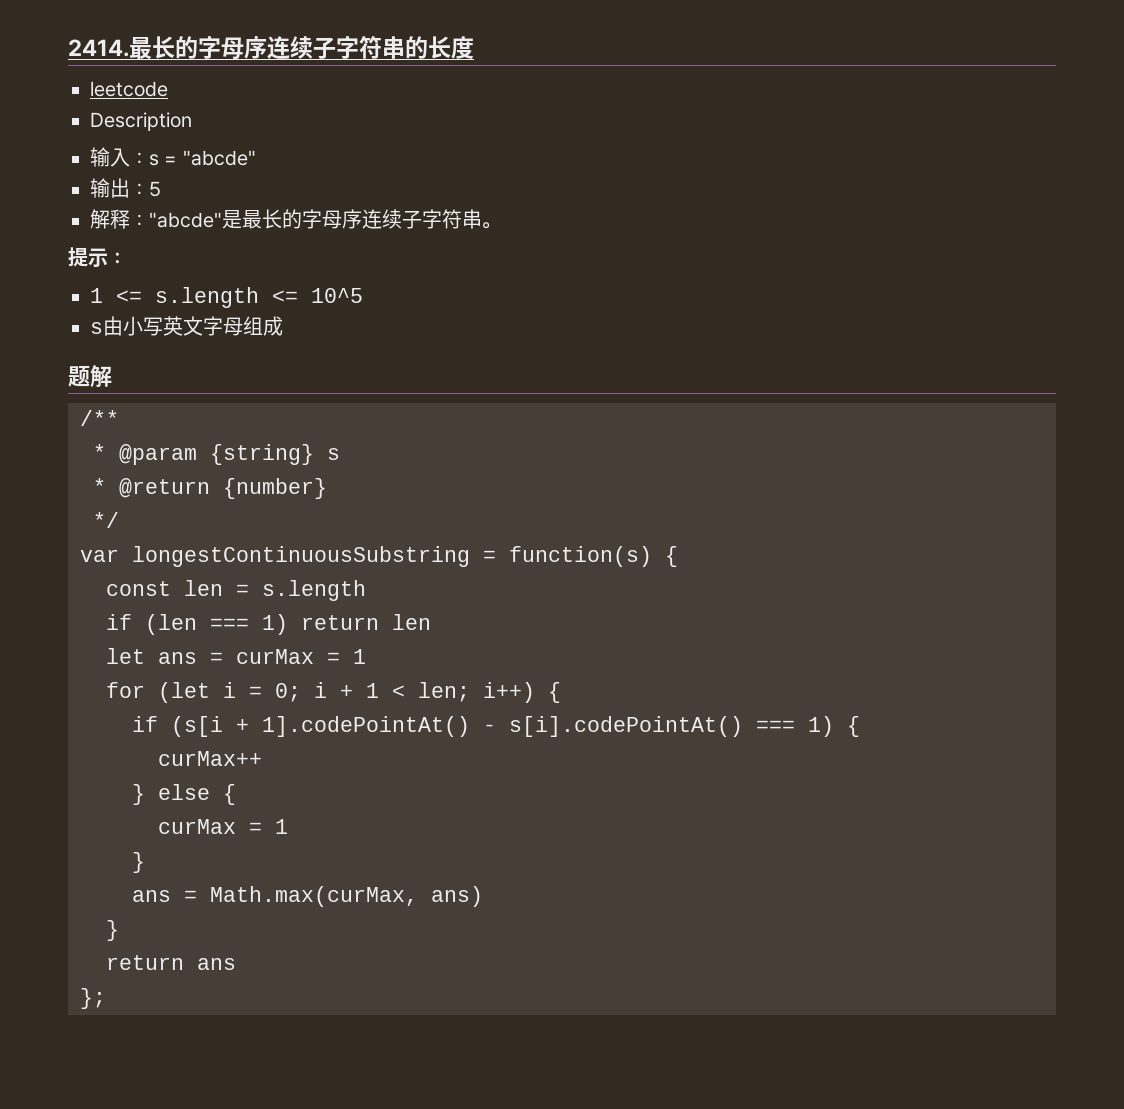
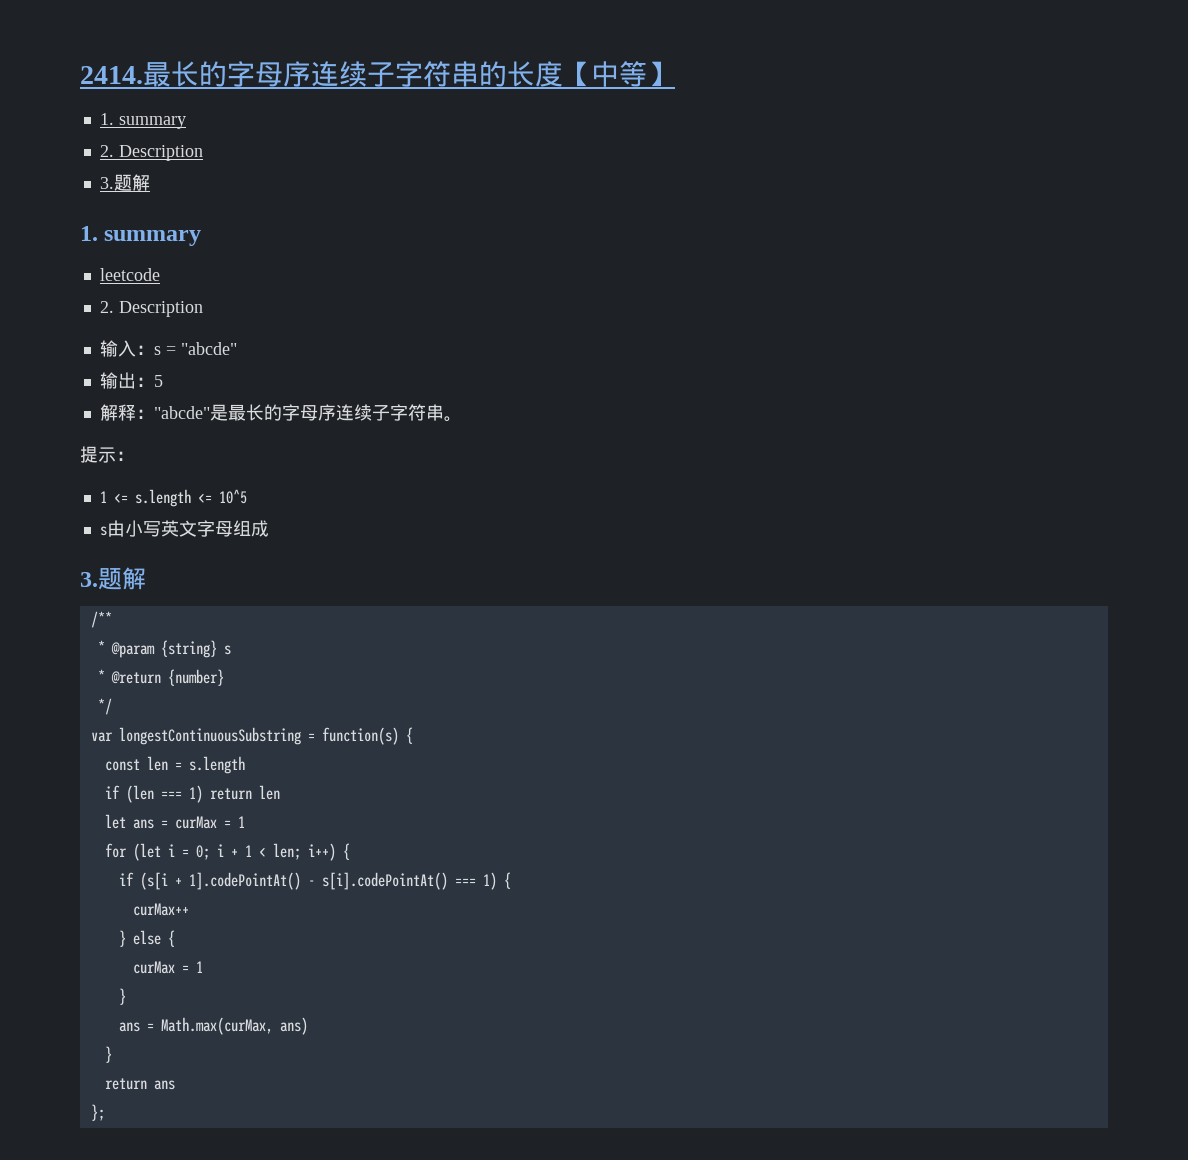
- 最长的字母序连续子字符串的长度
+ 最长的字母序连续子字符串的长度【中等】
+ 1. summary
+ 2. Description
+ 3.题解
+ 1. summary
  leetcode
- Description
+ 2. Description
  s由小写英文字母组成
- 题解
+ 3.题解

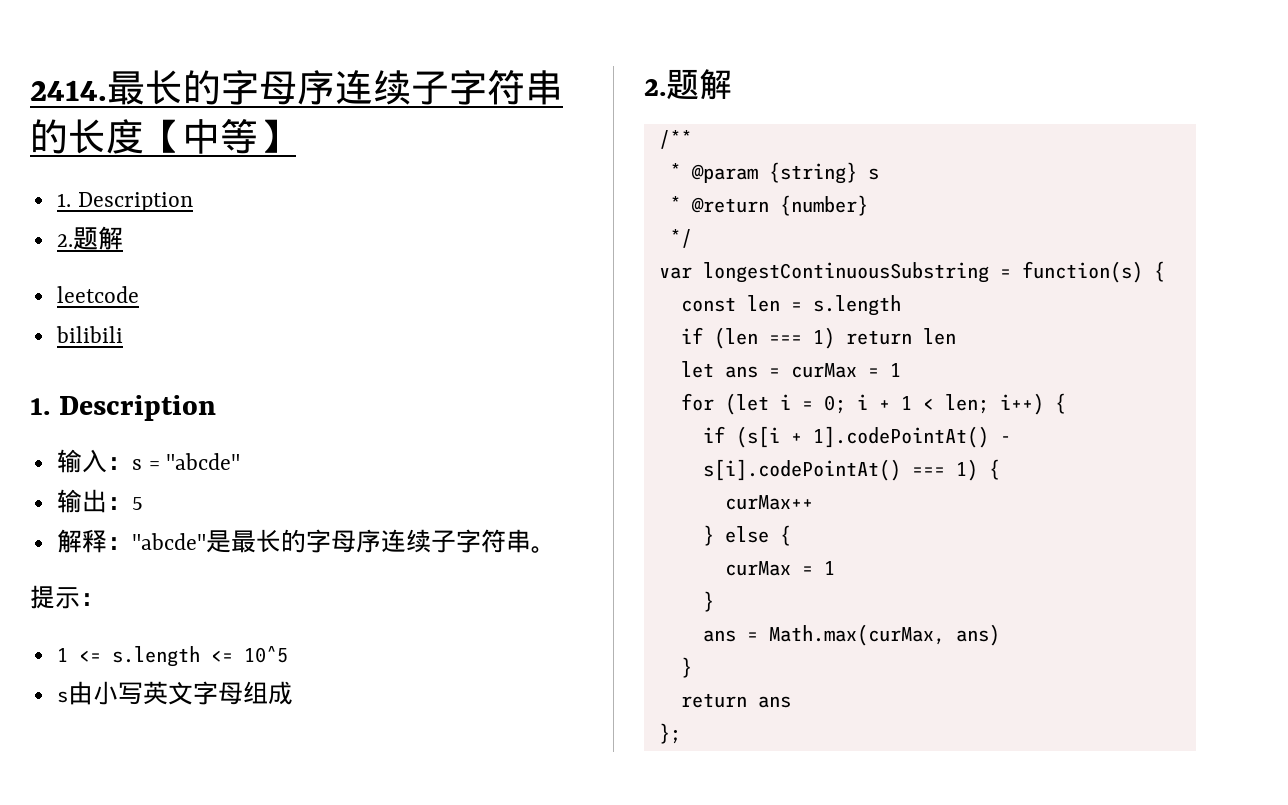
  最长的字母序连续子字符串的长度【中等】
- 1. summary
- 2. Description
- 3.题解
- 1. summary
+ 1. Description
+ 2.题解
  leetcode
- 2. Description
+ bilibili
+ 1. Description
  s由小写英文字母组成
- 3.题解
+ 2.题解

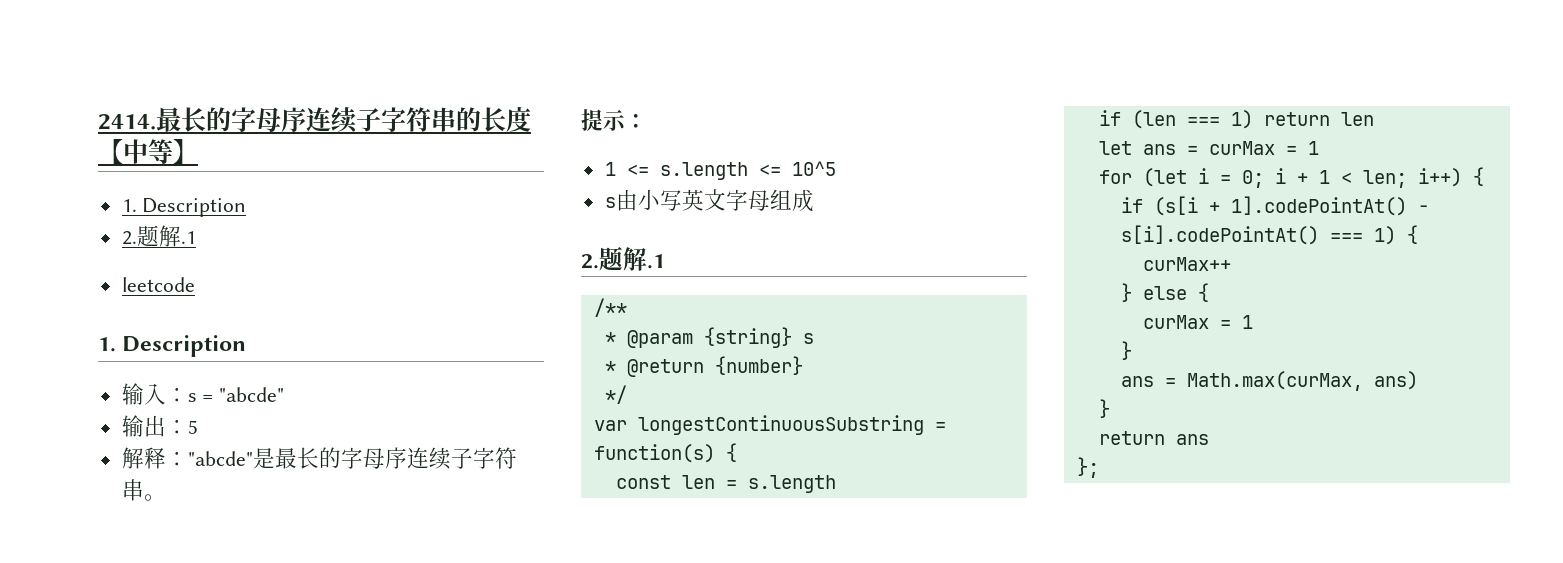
  最长的字母序连续子字符串的长度【中等】
  1. Description
- 2.题解
+ 2.题解.1
- bilibili
  s由小写英文字母组成
- 2.题解
+ 2.题解.1

